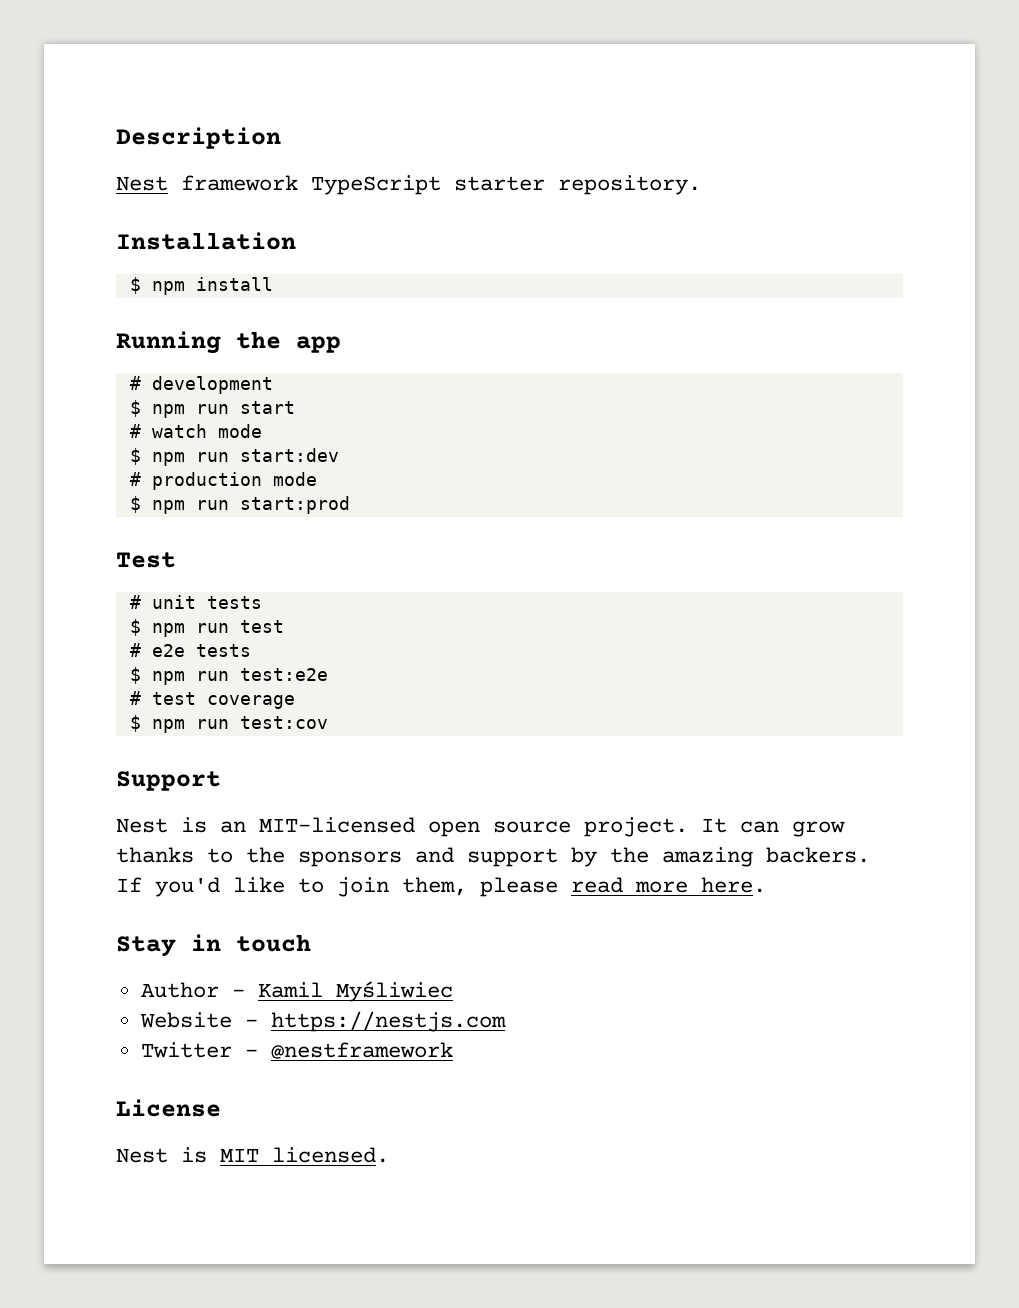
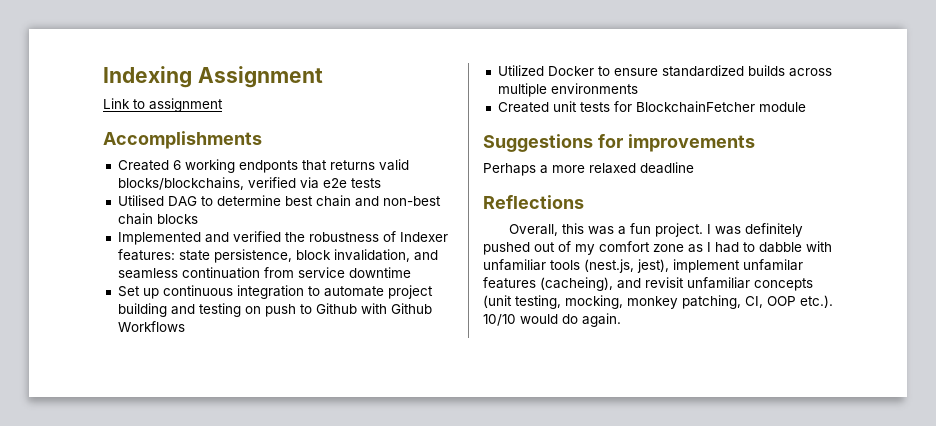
- Description
- Nest framework TypeScript starter repository.
- Installation
- $ npm install
- Running the app
- # development
- $ npm run start
- # watch mode
- $ npm run start:dev
- # production mode
- $ npm run start:prod
- Test
- # unit tests
- $ npm run test
- # e2e tests
- $ npm run test:e2e
- # test coverage
- $ npm run test:cov
- Support
- Nest is an MIT-licensed open source project. It can grow thanks to the sponsors and support by the amazing backers. If you'd like to join them, please read more here.
- Stay in touch
- Author - Kamil Myśliwiec
- Website - https://nestjs.com
- Twitter - @nestframework
- License
- Nest is MIT licensed.
+ Indexing Assignment
+ Link to assignment
+ Accomplishments
+ Created 6 working endponts that returns valid blocks/blockchains, verified via e2e tests
+ Utilised DAG to determine best chain and non-best chain blocks
+ Implemented and verified the robustness of Indexer features: state persistence, block invalidation, and seamless continuation from service downtime
+ Set up continuous integration to automate project building and testing on push to Github with Github Workflows
+ Utilized Docker to ensure standardized builds across multiple environments
+ Created unit tests for BlockchainFetcher module
+ Suggestions for improvements
+ Perhaps a more relaxed deadline
+ Reflections
+ Overall, this was a fun project. I was definitely pushed out of my comfort zone as I had to dabble with unfamiliar tools (nest.js, jest), implement unfamilar features (cacheing), and revisit unfamiliar concepts (unit testing, mocking, monkey patching, CI, OOP etc.). 10/10 would do again.

